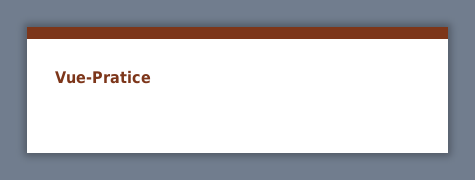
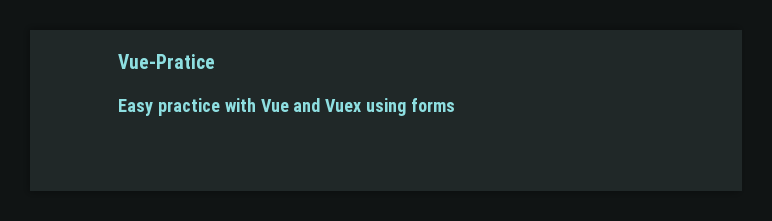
+ Easy practice with Vue and Vuex using forms

